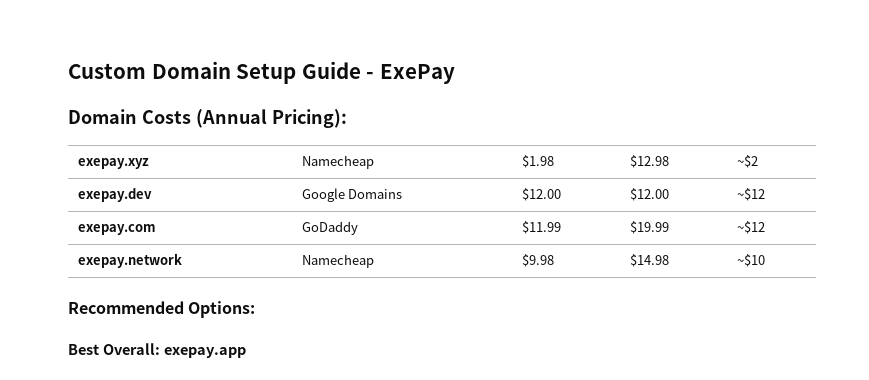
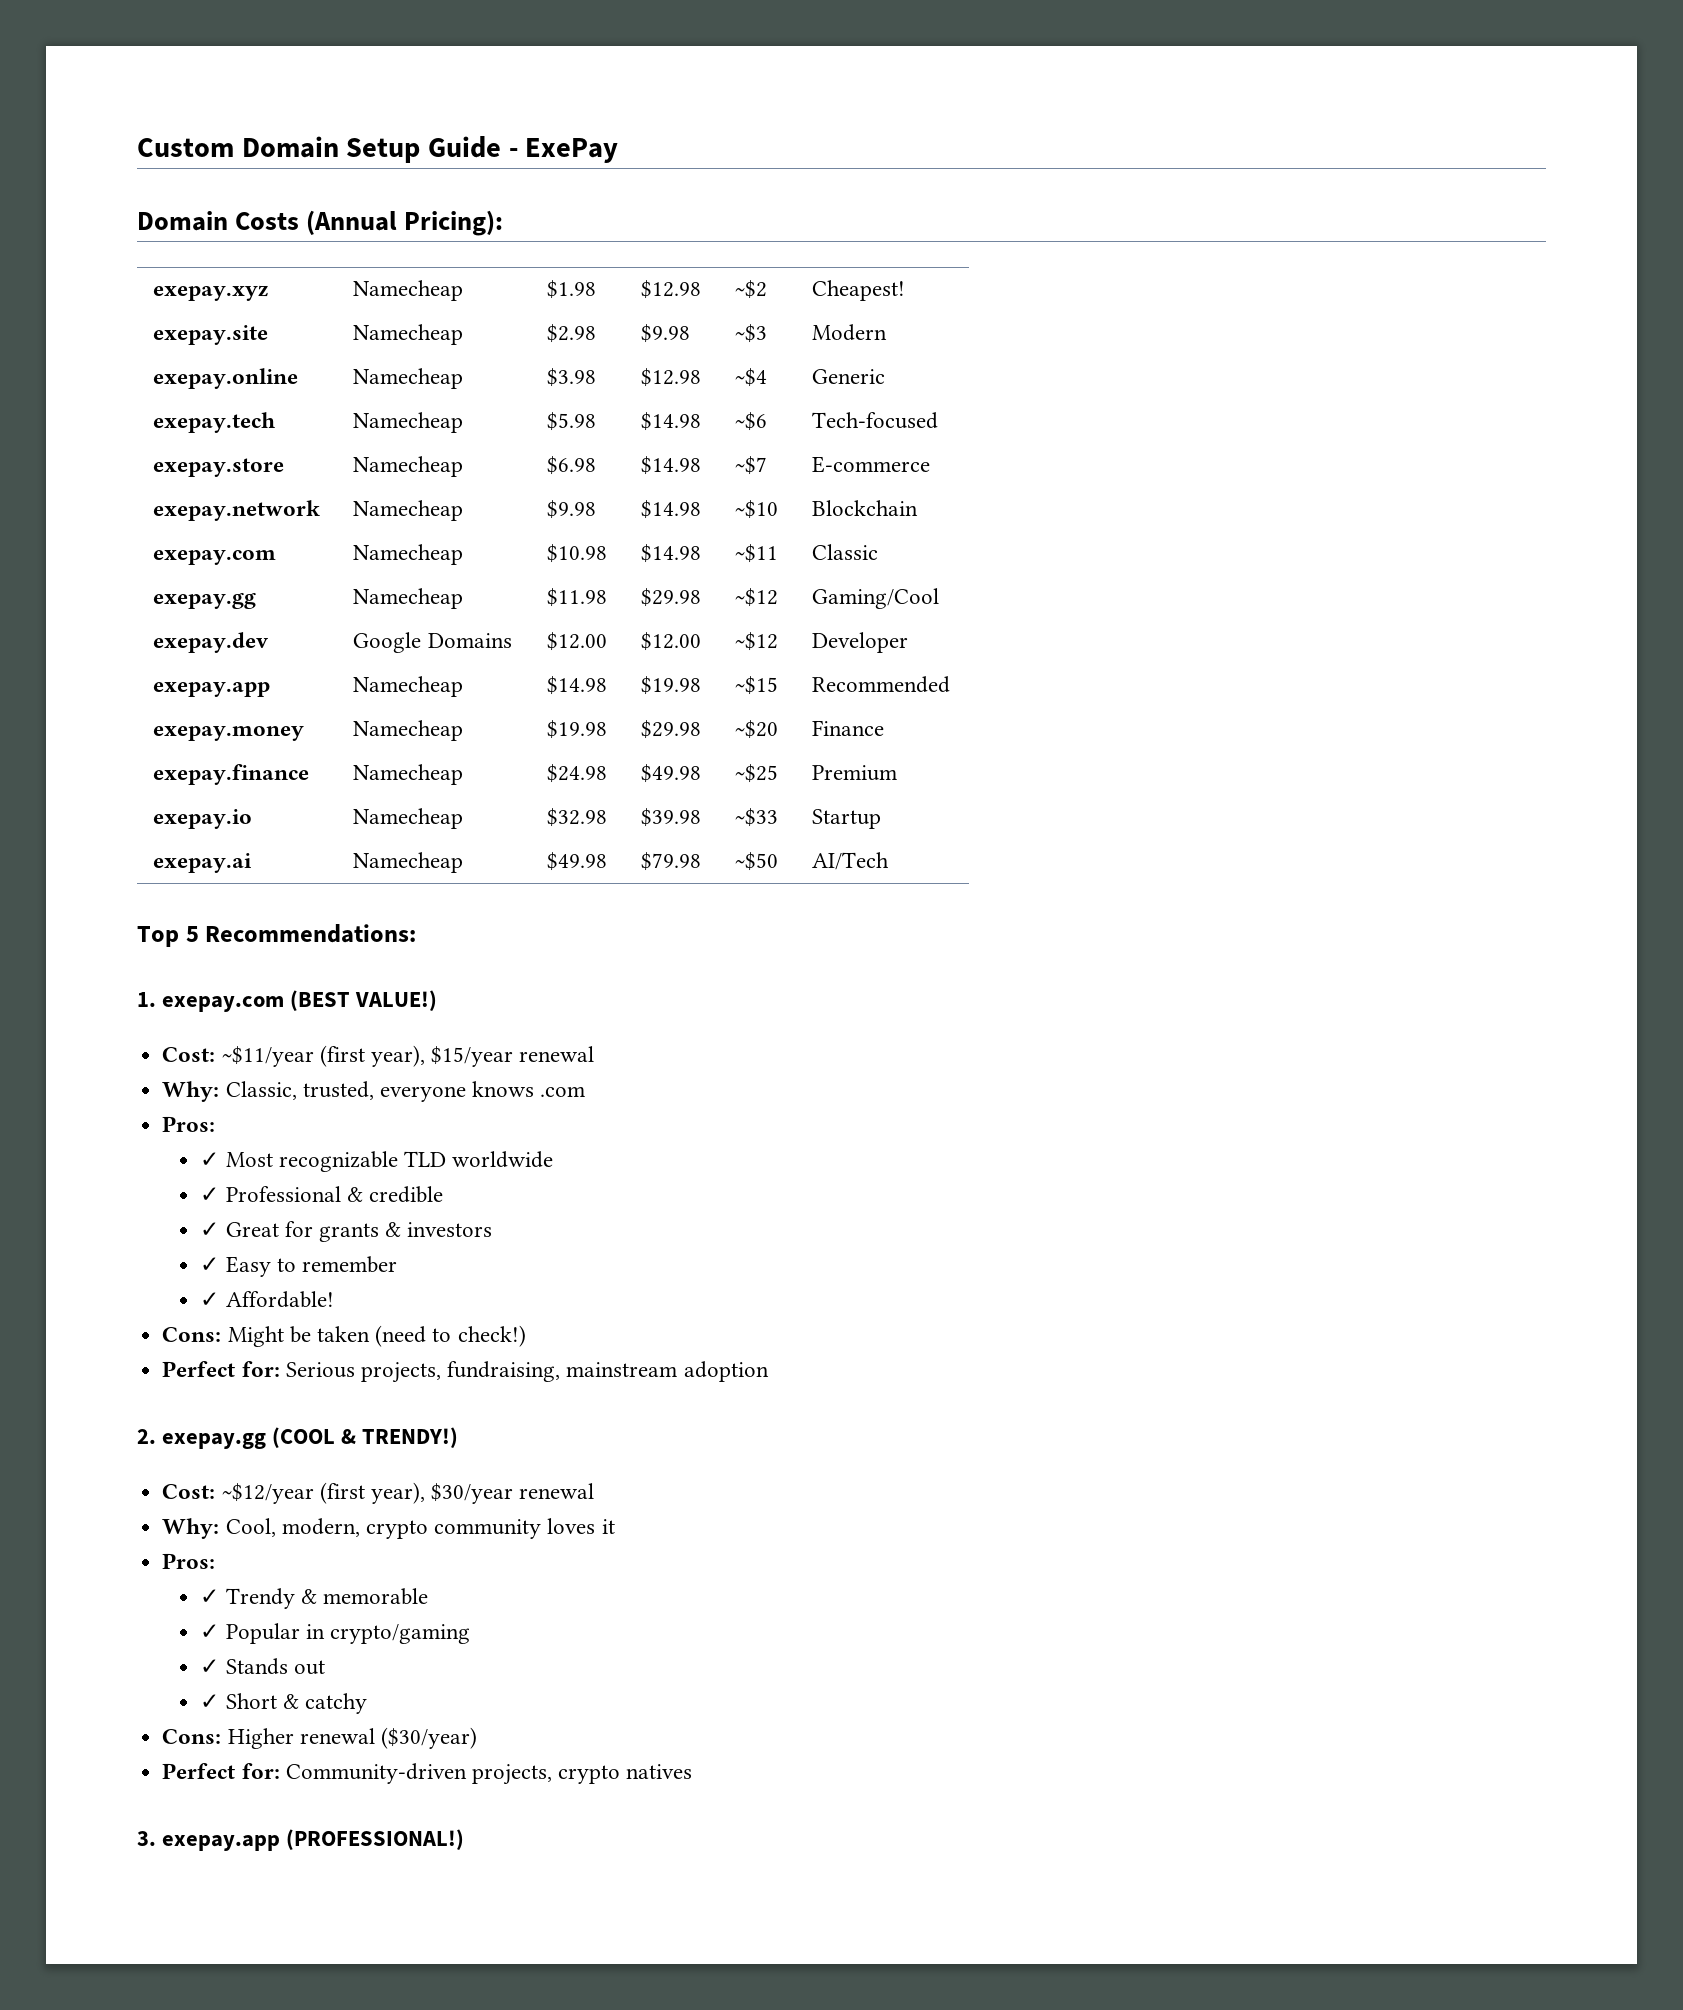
- exepay.xyz | Namecheap | $1.98 | $12.98 | ~$2
+ exepay.xyz | Namecheap | $1.98 | $12.98 | ~$2 | Cheapest!
+ exepay.site | Namecheap | $2.98 | $9.98 | ~$3 | Modern
+ exepay.online | Namecheap | $3.98 | $12.98 | ~$4 | Generic
+ exepay.tech | Namecheap | $5.98 | $14.98 | ~$6 | Tech-focused
+ exepay.store | Namecheap | $6.98 | $14.98 | ~$7 | E-commerce
+ exepay.network | Namecheap | $9.98 | $14.98 | ~$10 | Blockchain
+ exepay.com | Namecheap | $10.98 | $14.98 | ~$11 | Classic
+ exepay.gg | Namecheap | $11.98 | $29.98 | ~$12 | Gaming/Cool
- exepay.dev | Google Domains | $12.00 | $12.00 | ~$12
- exepay.com | GoDaddy | $11.99 | $19.99 | ~$12
- exepay.network | Namecheap | $9.98 | $14.98 | ~$10
- Recommended Options:
- Best Overall: exepay.app
+ exepay.dev | Google Domains | $12.00 | $12.00 | ~$12 | Developer
+ exepay.app | Namecheap | $14.98 | $19.98 | ~$15 | Recommended
+ exepay.money | Namecheap | $19.98 | $29.98 | ~$20 | Finance
+ exepay.finance | Namecheap | $24.98 | $49.98 | ~$25 | Premium
+ exepay.io | Namecheap | $32.98 | $39.98 | ~$33 | Startup
+ exepay.ai | Namecheap | $49.98 | $79.98 | ~$50 | AI/Tech
+ Top 5 Recommendations:
+ 1. exepay.com (BEST VALUE!)
+ Cost: ~$11/year (first year), $15/year renewal
+ Why: Classic, trusted, everyone knows .com
+ Pros:
+ ✓ Most recognizable TLD worldwide
+ ✓ Professional & credible
+ ✓ Great for grants & investors
+ ✓ Easy to remember
+ ✓ Affordable!
+ Cons: Might be taken (need to check!)
+ Perfect for: Serious projects, fundraising, mainstream adoption
+ 2. exepay.gg (COOL & TRENDY!)
+ Cost: ~$12/year (first year), $30/year renewal
+ Why: Cool, modern, crypto community loves it
+ Pros:
+ ✓ Trendy & memorable
+ ✓ Popular in crypto/gaming
+ ✓ Stands out
+ ✓ Short & catchy
+ Cons: Higher renewal ($30/year)
+ Perfect for: Community-driven projects, crypto natives
+ 3. exepay.app (PROFESSIONAL!)

